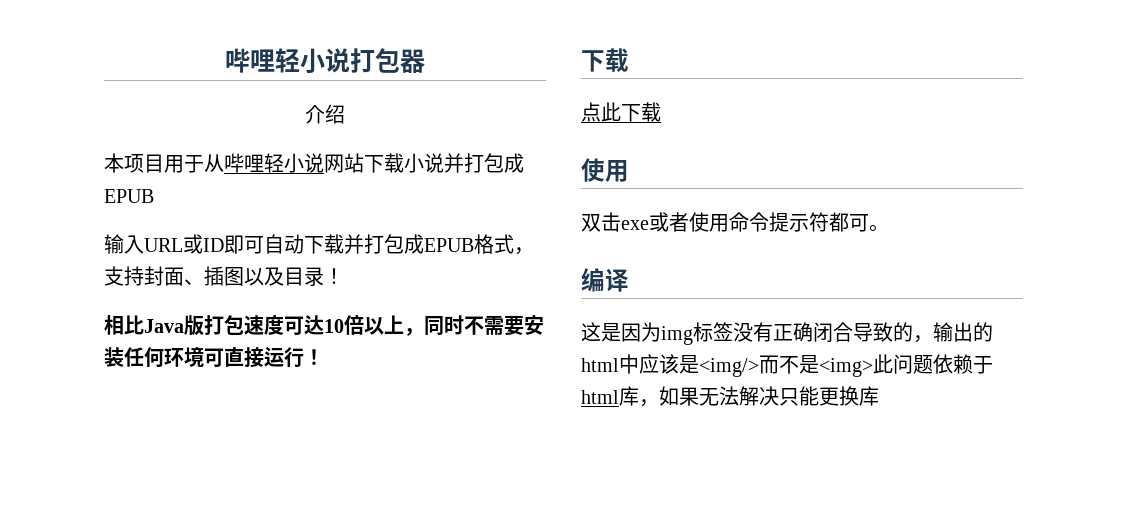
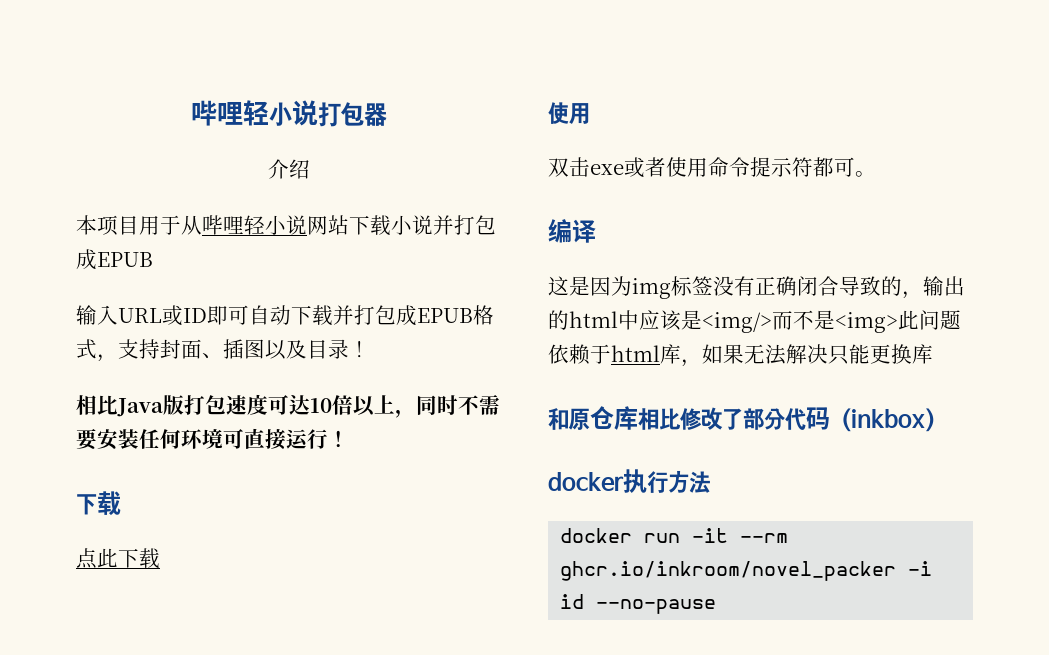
+ 和原仓库相比修改了部分代码（inkbox）
+ docker执行方法
+ docker run -it --rm ghcr.io/inkroom/novel_packer -i id --no-pause

